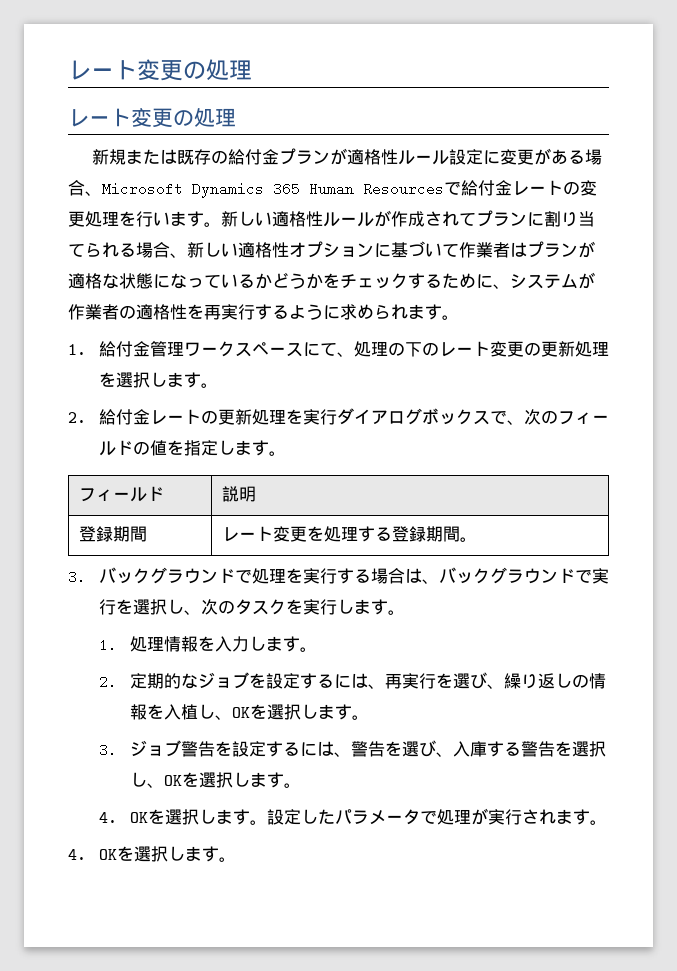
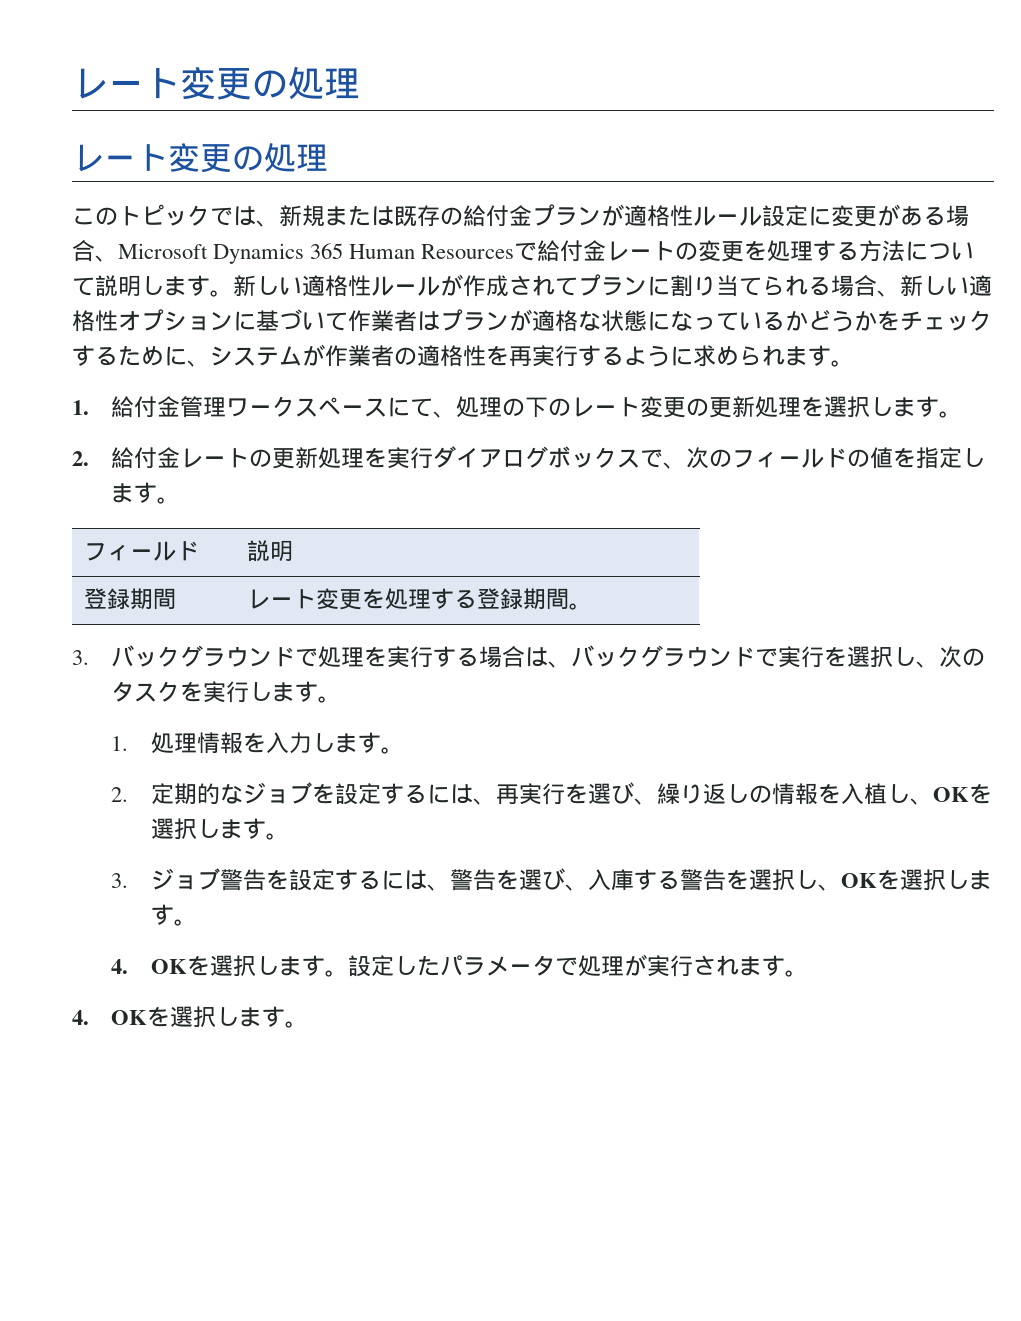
- 新規または既存の給付金プランが適格性ルール設定に変更がある場合、Microsoft Dynamics 365 Human Resourcesで給付金レートの変更処理を行います。
+ このトピックでは、新規または既存の給付金プランが適格性ルール設定に変更がある場合、Microsoft Dynamics 365 Human Resourcesで給付金レートの変更を処理する方法について説明します。

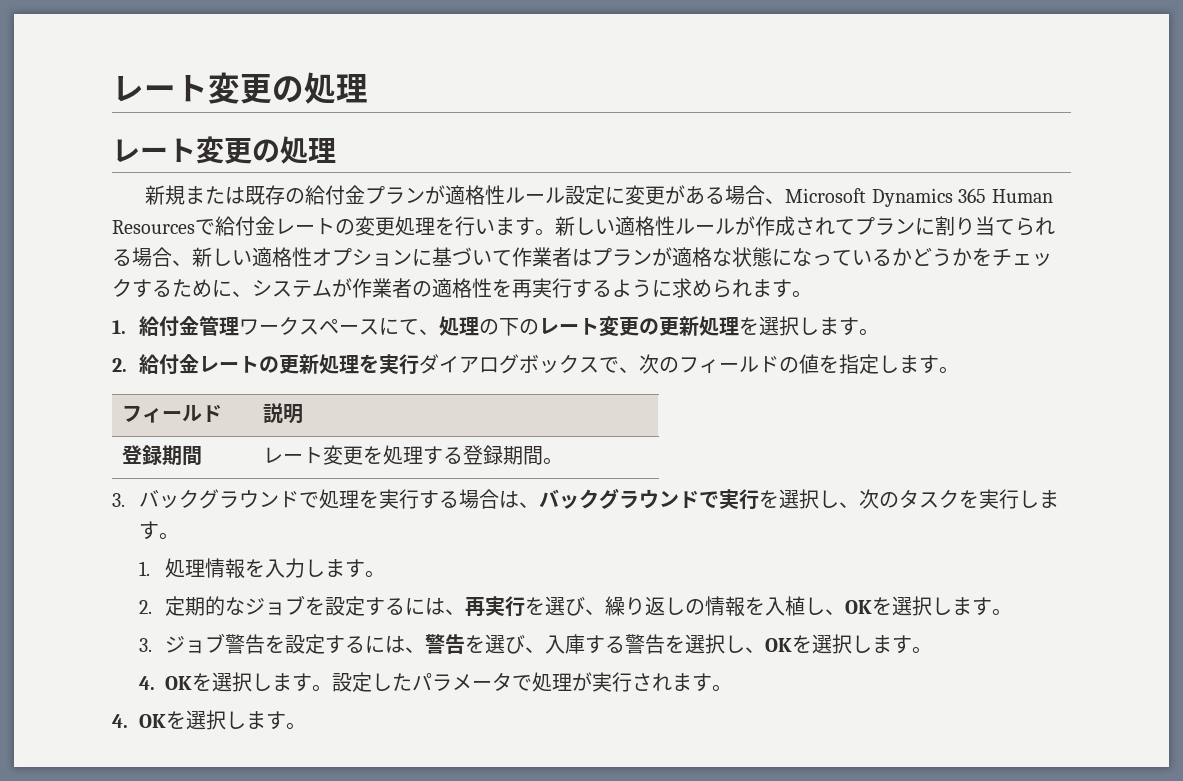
- このトピックでは、新規または既存の給付金プランが適格性ルール設定に変更がある場合、Microsoft Dynamics 365 Human Resourcesで給付金レートの変更を処理する方法について説明します。
+ 新規または既存の給付金プランが適格性ルール設定に変更がある場合、Microsoft Dynamics 365 Human Resourcesで給付金レートの変更処理を行います。

